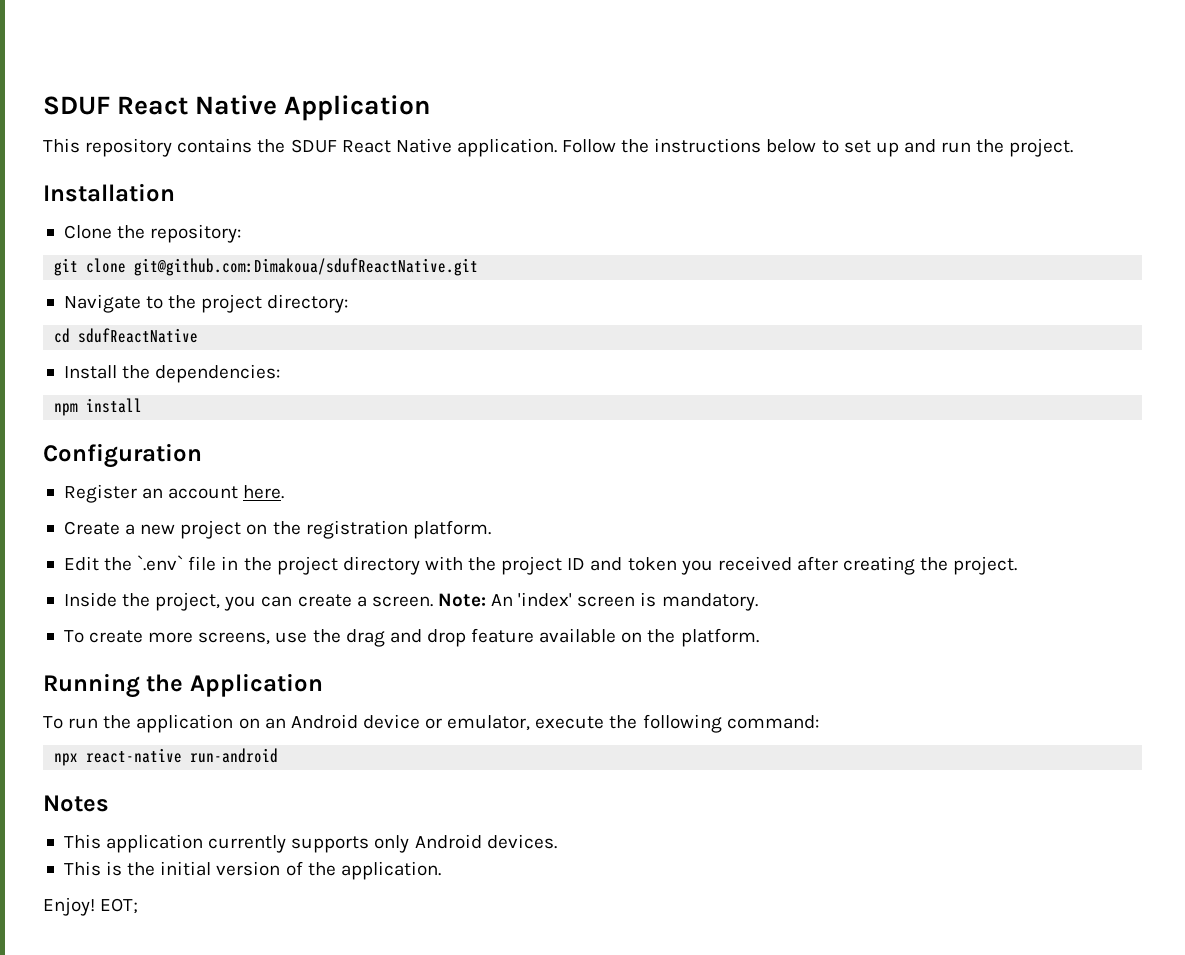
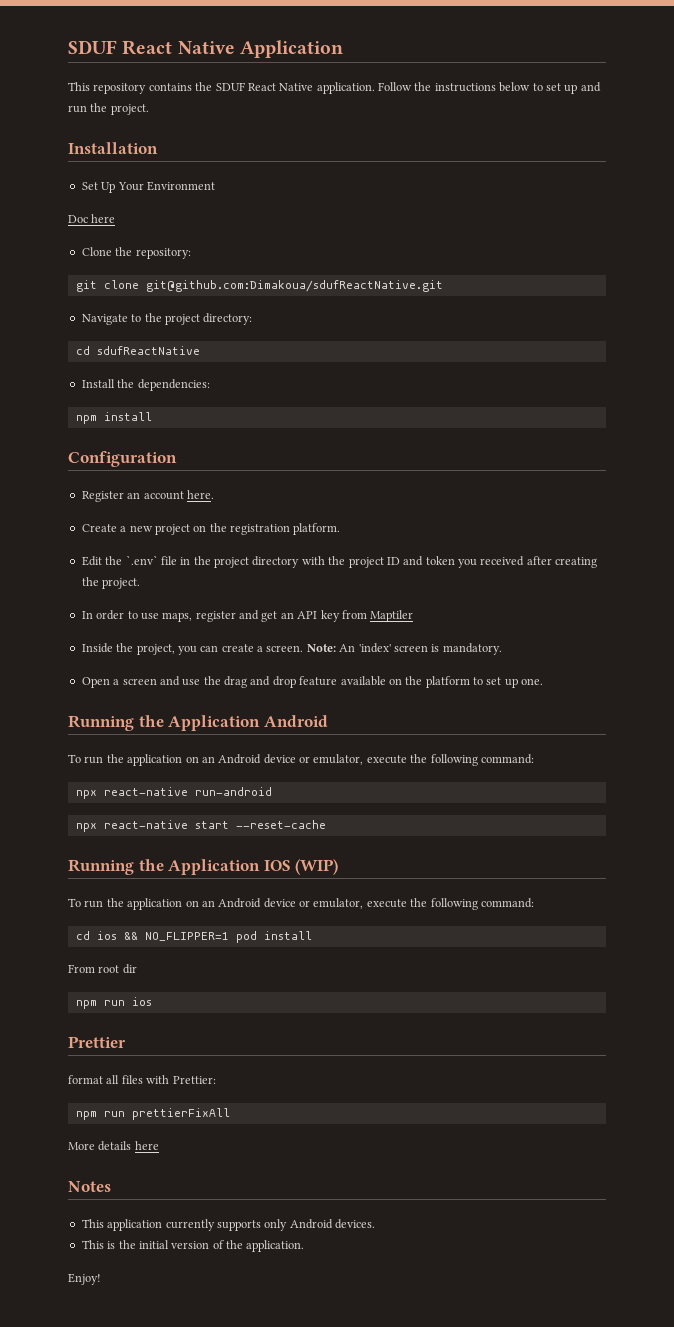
+ Set Up Your Environment
+ Doc here
+ In order to use maps, register and get an API key from Maptiler
- To create more screens, use the drag and drop feature available on the platform.
- Running the Application
+ Open a screen and use the drag and drop feature available on the platform to set up one.
+ Running the Application Android
+ npx react-native start --reset-cache
+ Running the Application IOS (WIP)
+ To run the application on an Android device or emulator, execute the following command:
+ cd ios && NO_FLIPPER=1 pod install
+ From root dir
+ npm run ios
+ Prettier
+ format all files with Prettier:
+ npm run prettierFixAll
+ More details here
- EOT;

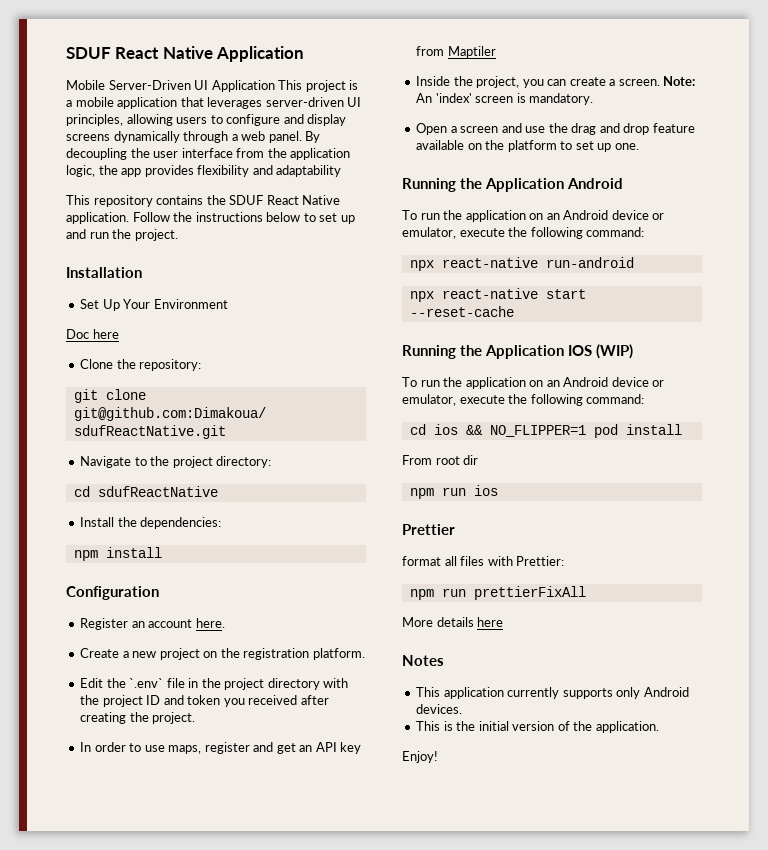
+ Mobile Server-Driven UI Application This project is a mobile application that leverages server-driven UI principles, allowing users to configure and display screens dynamically through a web panel. By decoupling the user interface from the application logic, the app provides flexibility and adaptability

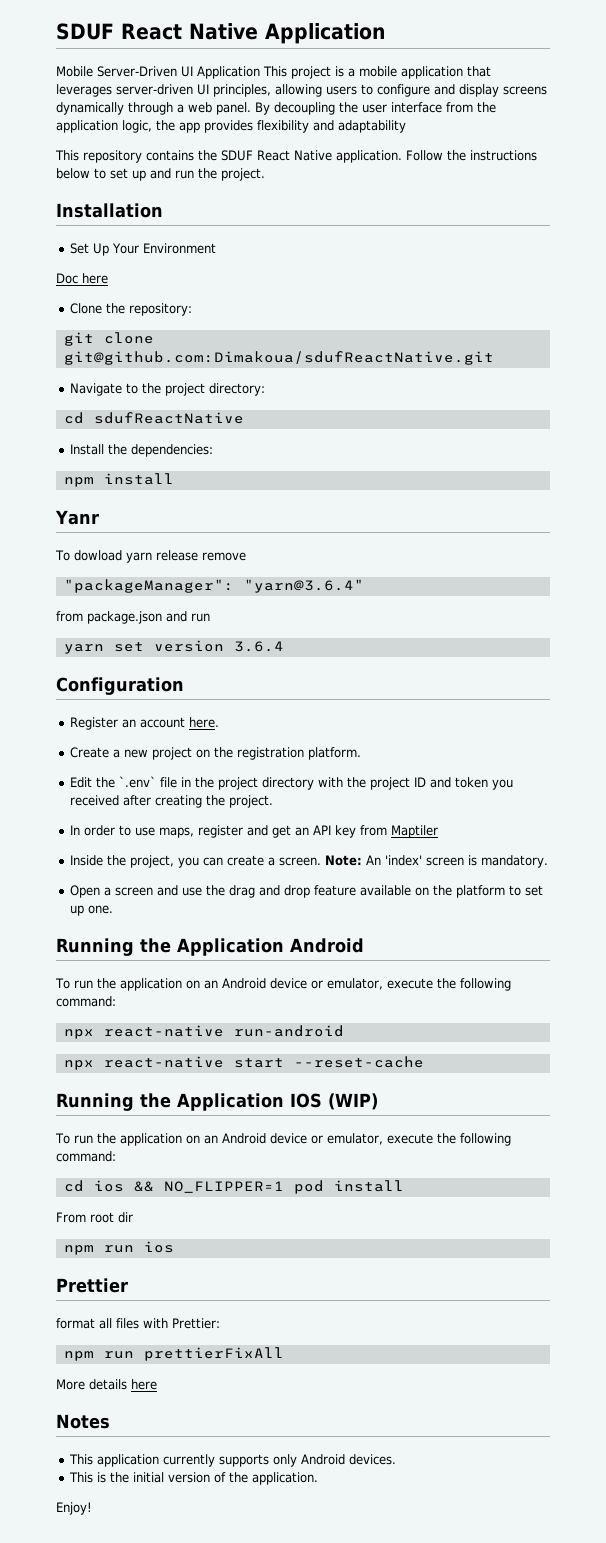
+ Yanr
+ To dowload yarn release remove
+ "packageManager": "yarn@3.6.4"
+ from package.json and run
+ yarn set version 3.6.4

